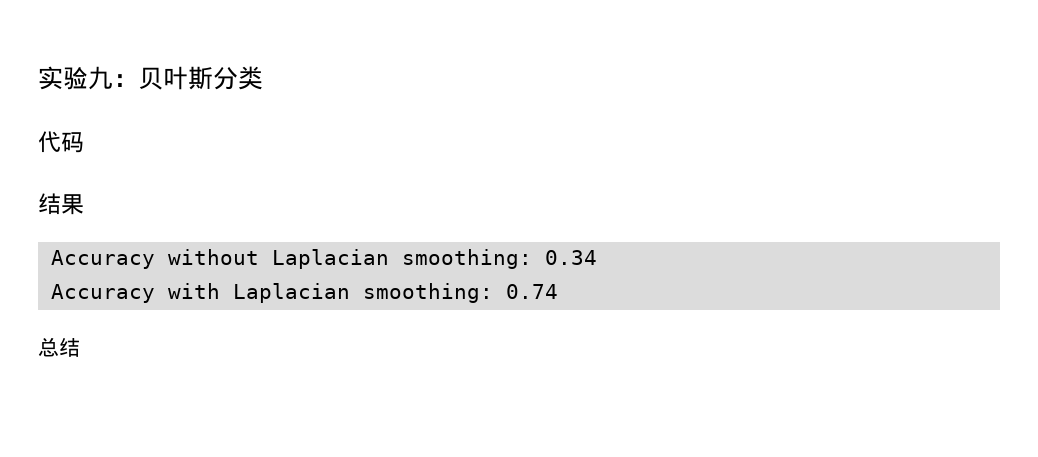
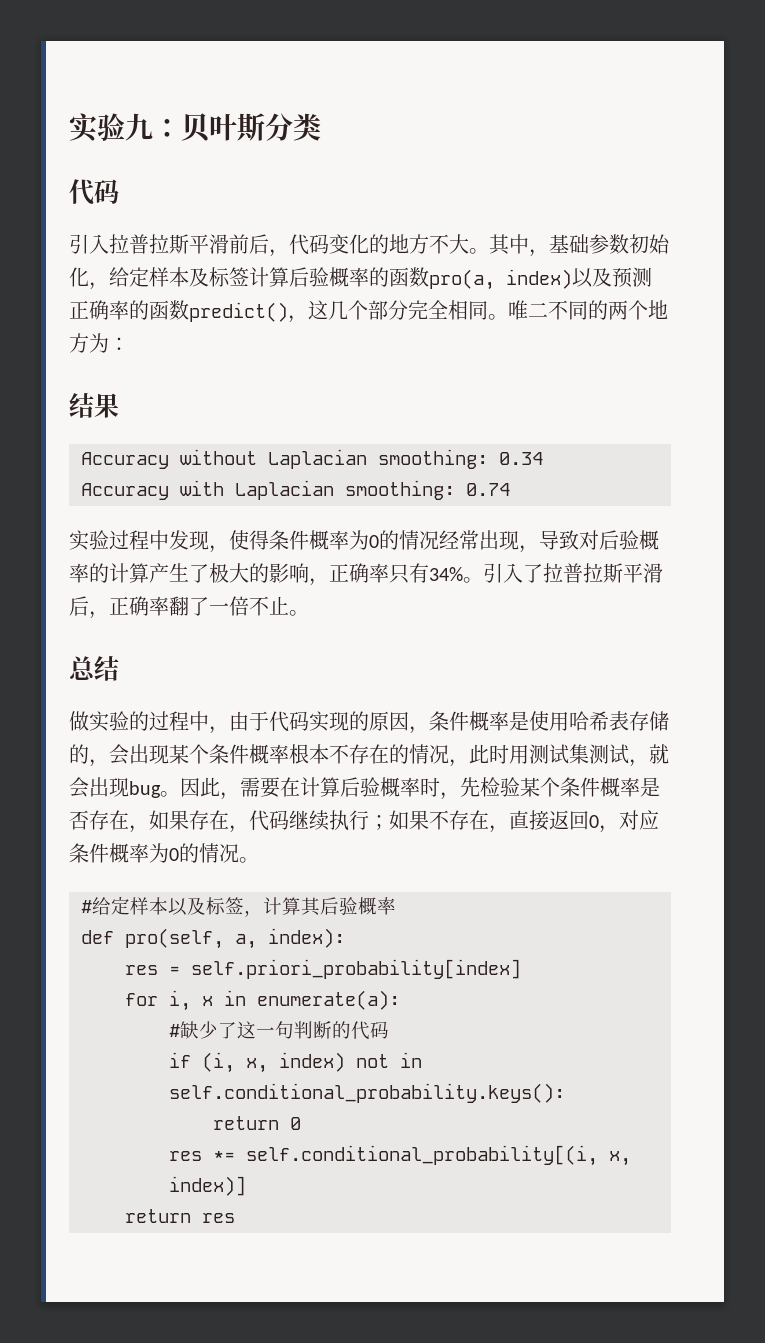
+ 引入拉普拉斯平滑前后，代码变化的地方不大。其中，基础参数初始化，给定样本及标签计算后验概率的函数pro(a, index)以及预测正确率的函数predict()，这几个部分完全相同。唯二不同的两个地方为：
+ 实验过程中发现，使得条件概率为0的情况经常出现，导致对后验概率的计算产生了极大的影响，正确率只有34%。引入了拉普拉斯平滑后，正确率翻了一倍不止。
  总结
+ 做实验的过程中，由于代码实现的原因，条件概率是使用哈希表存储的，会出现某个条件概率根本不存在的情况，此时用测试集测试，就会出现bug。因此，需要在计算后验概率时，先检验某个条件概率是否存在，如果存在，代码继续执行；如果不存在，直接返回0，对应条件概率为0的情况。
+ #给定样本以及标签，计算其后验概率
+ def pro(self, a, index):
+ res = self.priori_probability[index]
+ for i, x in enumerate(a):
+ #缺少了这一句判断的代码
+ if (i, x, index) not in self.conditional_probability.keys():
+ return 0
+ res *= self.conditional_probability[(i, x, index)]
+ return res

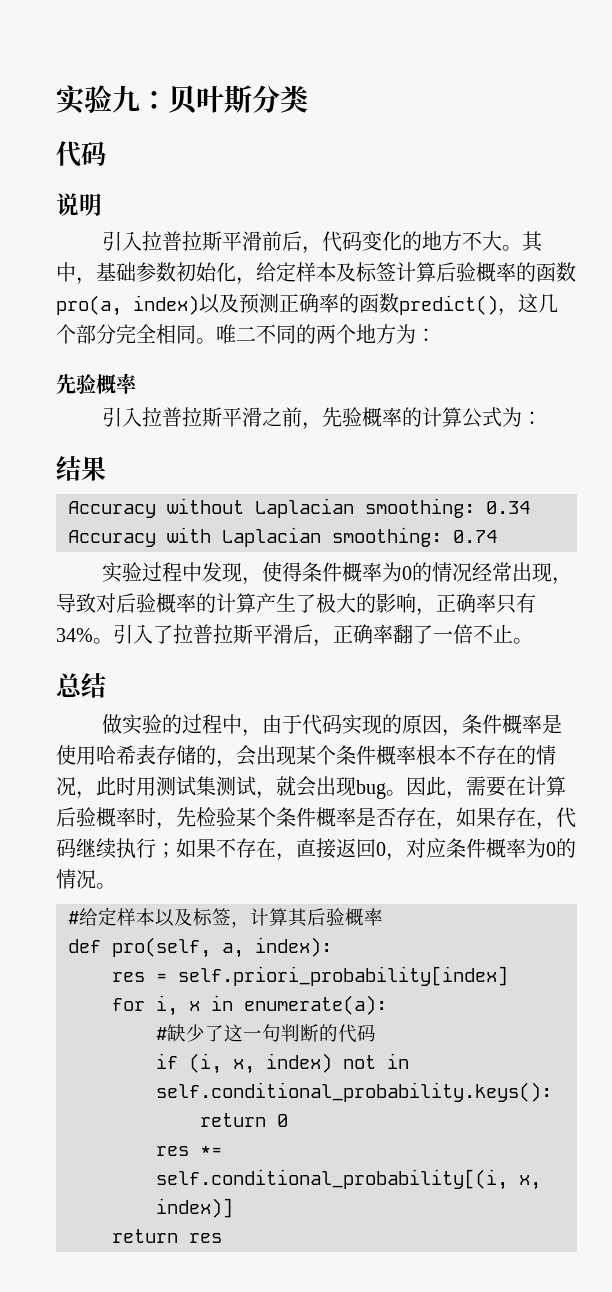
+ 说明
  唯二不同的两个地方为：
+ 先验概率
+ 引入拉普拉斯平滑之前，先验概率的计算公式为：

